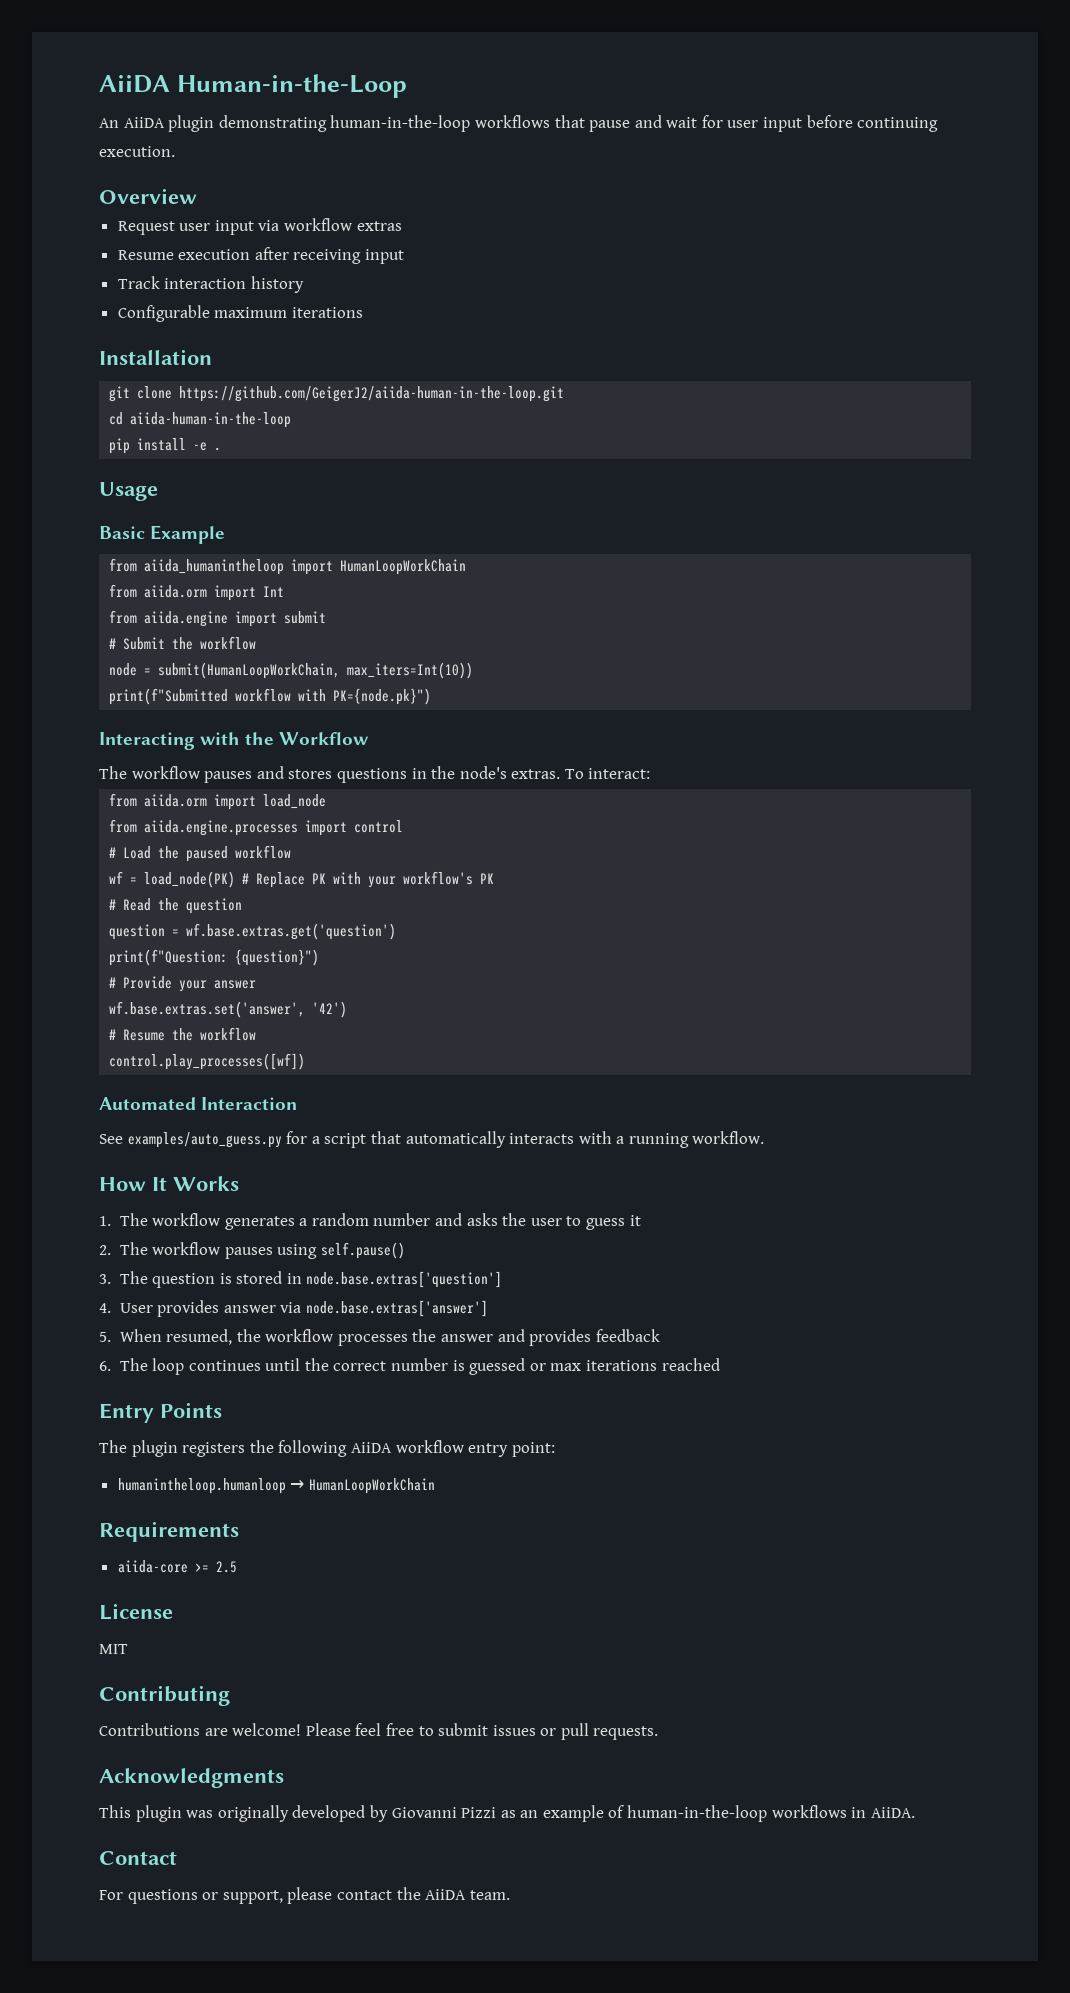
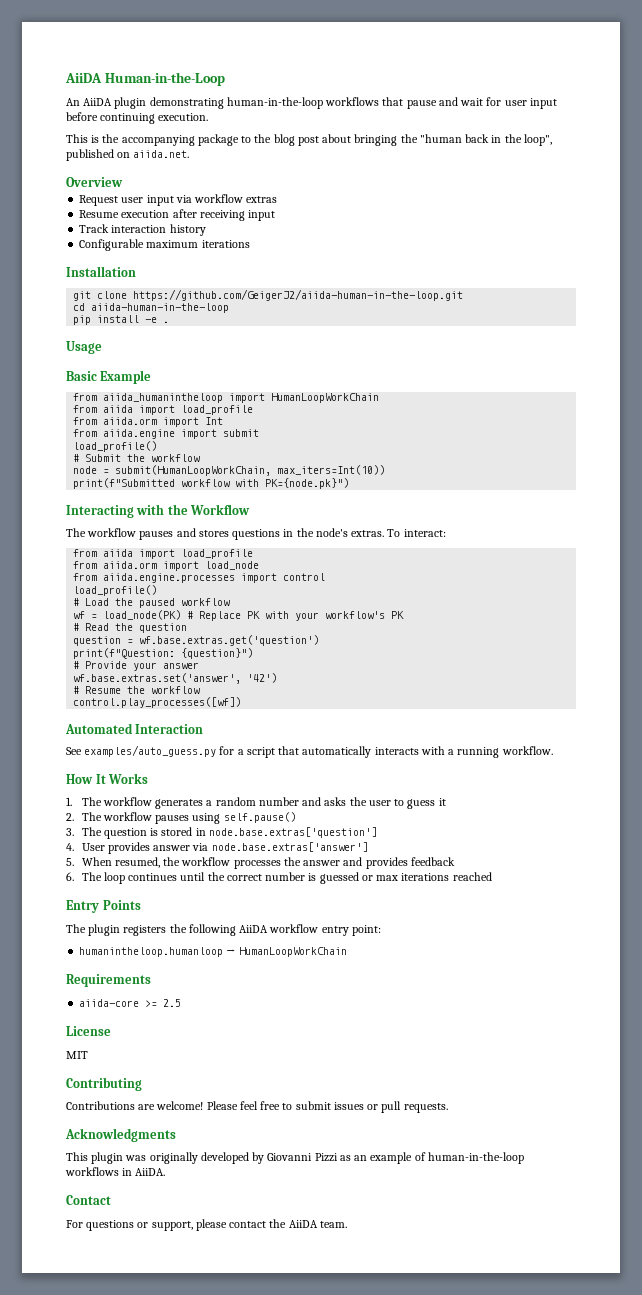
+ This is the accompanying package to the blog post about bringing the "human back in the loop", published on aiida.net.
  from aiida_humanintheloop import HumanLoopWorkChain
+ from aiida import load_profile
  from aiida.engine import submit
+ load_profile()
  To interact:
+ from aiida import load_profile
  from aiida.engine.processes import control
+ load_profile()

